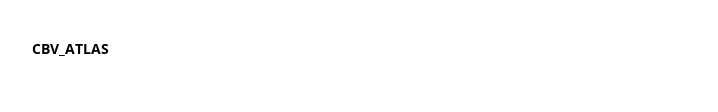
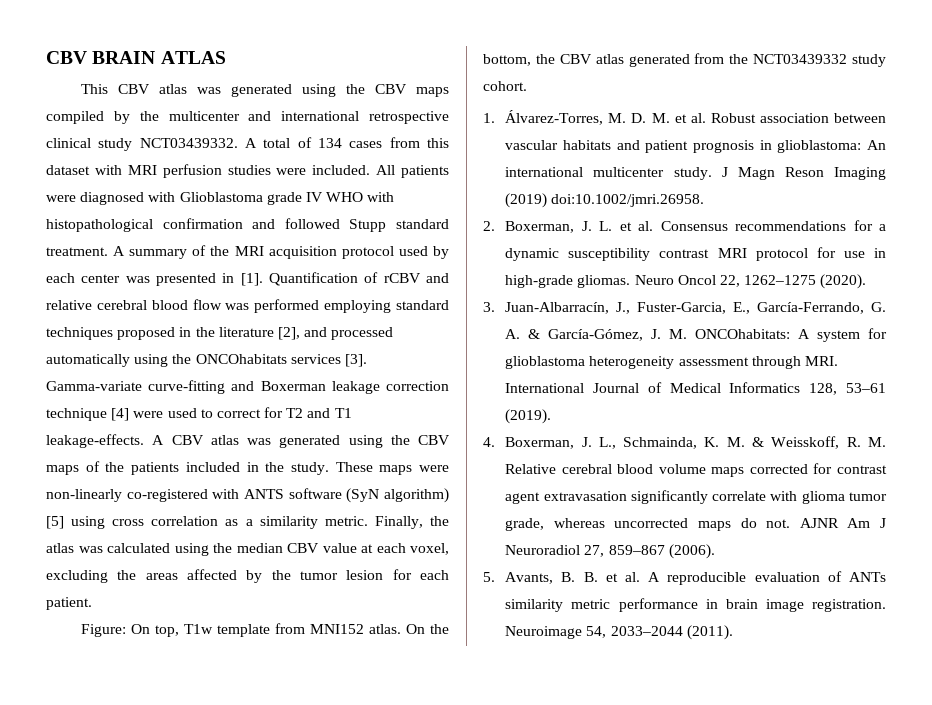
- CBV_ATLAS
+ CBV BRAIN ATLAS
+ This CBV atlas was generated using the CBV maps compiled by the multicenter and international retrospective clinical study NCT03439332. A total of 134 cases from this dataset with MRI perfusion studies were included. All patients were diagnosed with Glioblastoma grade IV WHO with histopathological confirmation and followed Stupp standard treatment. A summary of the MRI acquisition protocol used by each center was presented in [1]. Quantification of rCBV and relative cerebral blood flow was performed employing standard techniques proposed in the literature [2], and processed automatically using the ONCOhabitats services [3]. Gamma-variate curve-fitting and Boxerman leakage correction technique [4] were used to correct for T2 and T1 leakage-effects. A CBV atlas was generated using the CBV maps of the patients included in the study. These maps were non-linearly co-registered with ANTS software (SyN algorithm) [5] using cross correlation as a similarity metric. Finally, the atlas was calculated using the median CBV value at each voxel, excluding the areas affected by the tumor lesion for each patient.
+ Figure: On top, T1w template from MNI152 atlas. On the bottom, the CBV atlas generated from the NCT03439332 study cohort.
+ 1. Álvarez-Torres, M. D. M. et al. Robust association between vascular habitats and patient prognosis in glioblastoma: An international multicenter study. J Magn Reson Imaging (2019) doi:10.1002/jmri.26958.
+ 2. Boxerman, J. L. et al. Consensus recommendations for a dynamic susceptibility contrast MRI protocol for use in high-grade gliomas. Neuro Oncol 22, 1262–1275 (2020).
+ 3. Juan-Albarracín, J., Fuster-Garcia, E., García-Ferrando, G. A. & García-Gómez, J. M. ONCOhabitats: A system for glioblastoma heterogeneity assessment through MRI. International Journal of Medical Informatics 128, 53–61 (2019).
+ 4. Boxerman, J. L., Schmainda, K. M. & Weisskoff, R. M. Relative cerebral blood volume maps corrected for contrast agent extravasation significantly correlate with glioma tumor grade, whereas uncorrected maps do not. AJNR Am J Neuroradiol 27, 859–867 (2006).
+ 5. Avants, B. B. et al. A reproducible evaluation of ANTs similarity metric performance in brain image registration. Neuroimage 54, 2033–2044 (2011).

